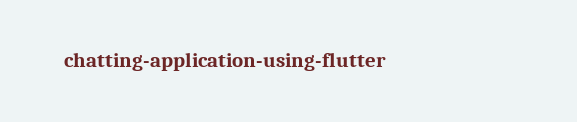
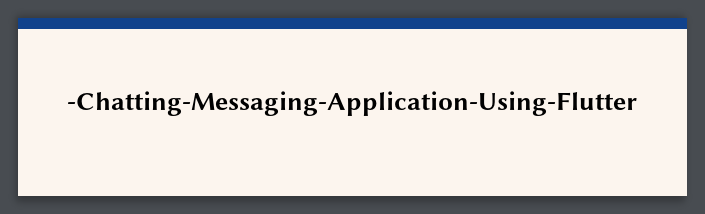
- chatting-application-using-flutter
+ -Chatting-Messaging-Application-Using-Flutter

